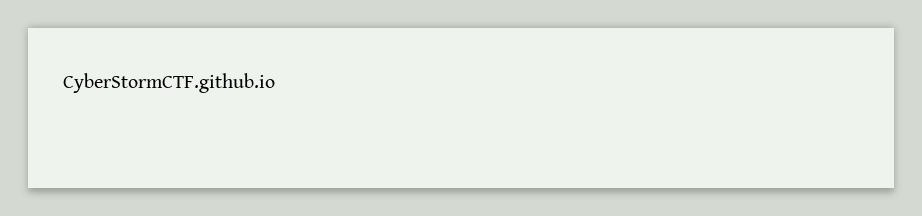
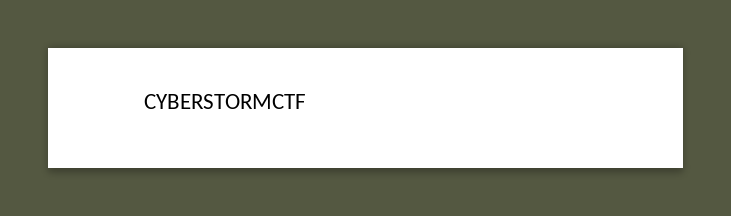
- CyberStormCTF.github.io
+ CYBERSTORMCTF

